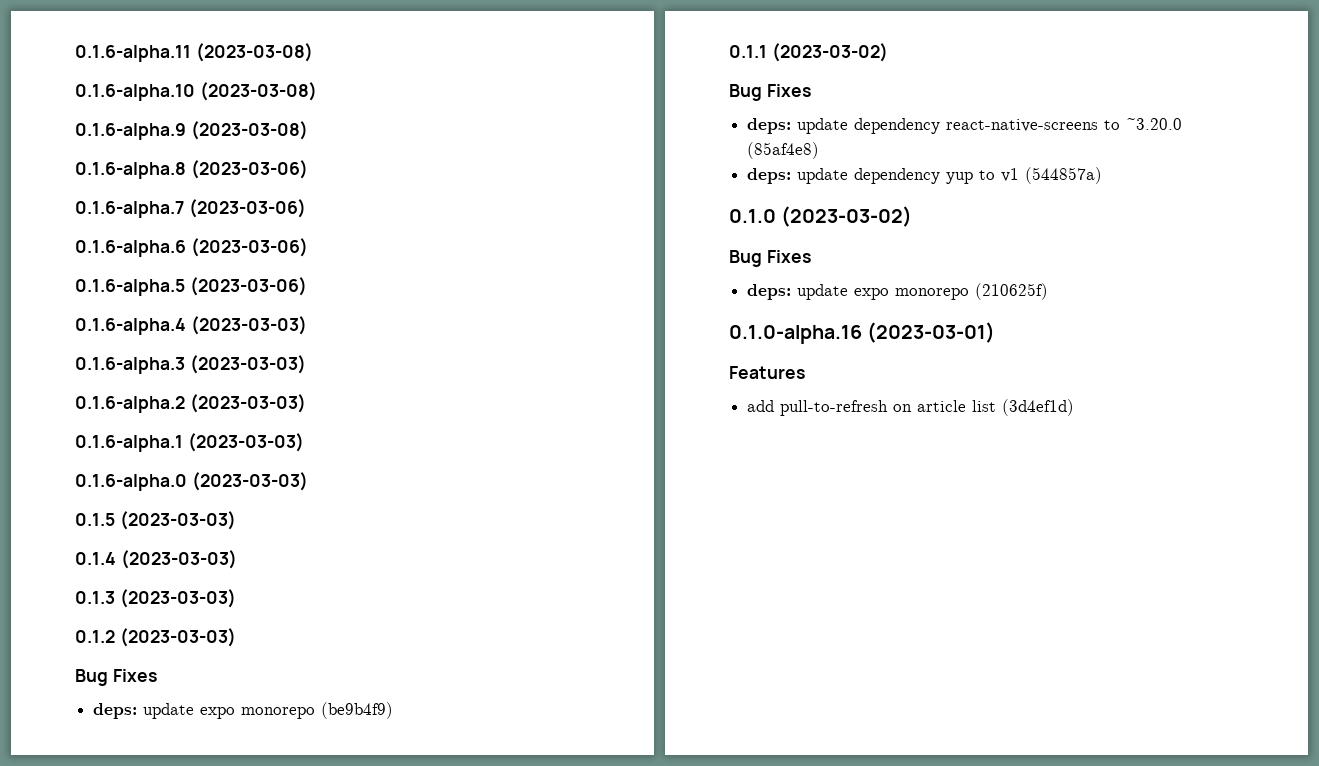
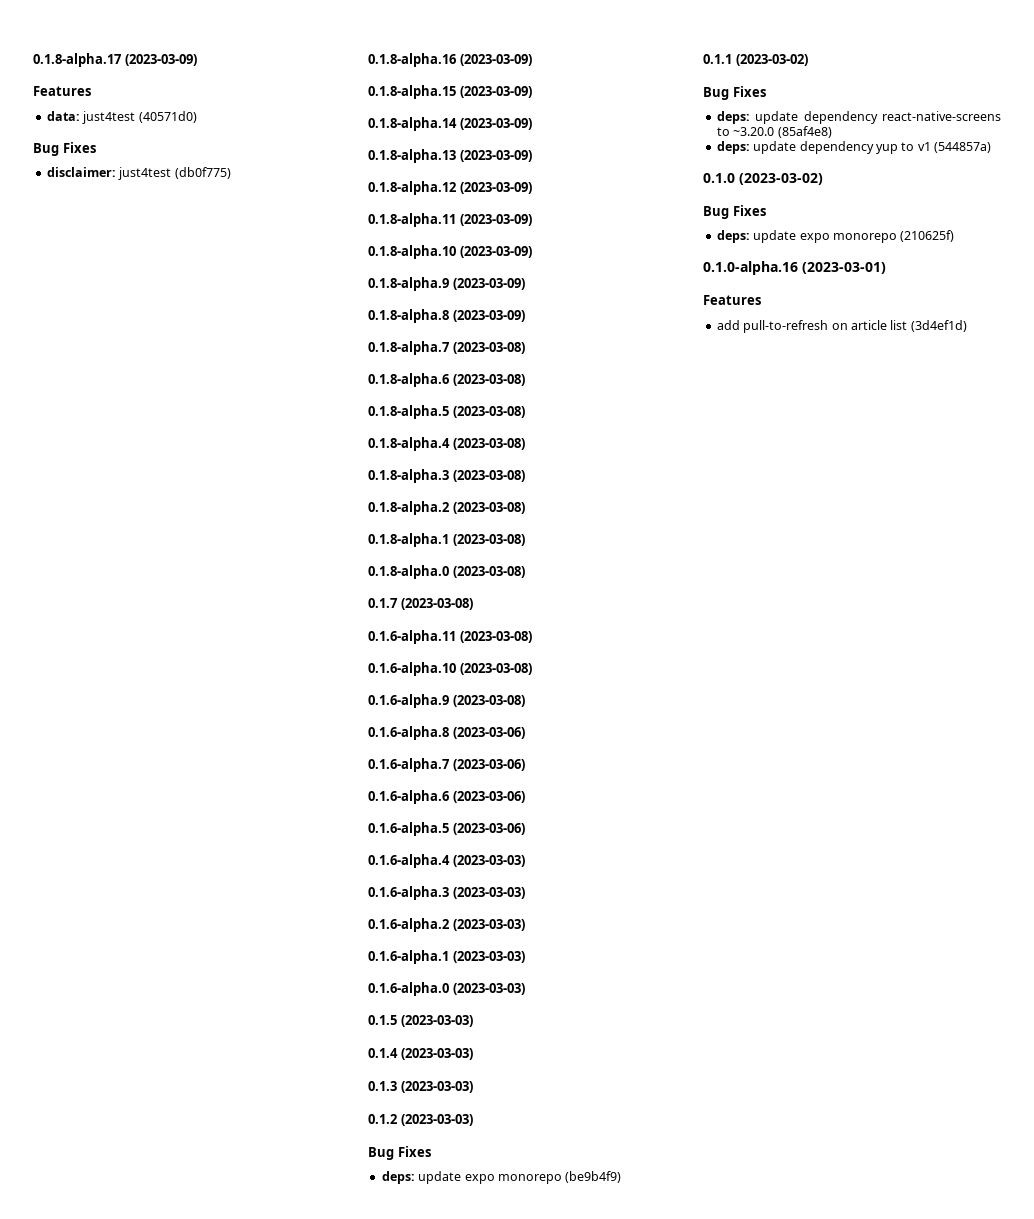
+ 0.1.8-alpha.17 (2023-03-09)
+ Features
+ data: just4test (40571d0)
+ Bug Fixes
+ disclaimer: just4test (db0f775)
+ 0.1.8-alpha.16 (2023-03-09)
+ 0.1.8-alpha.15 (2023-03-09)
+ 0.1.8-alpha.14 (2023-03-09)
+ 0.1.8-alpha.13 (2023-03-09)
+ 0.1.8-alpha.12 (2023-03-09)
+ 0.1.8-alpha.11 (2023-03-09)
+ 0.1.8-alpha.10 (2023-03-09)
+ 0.1.8-alpha.9 (2023-03-09)
+ 0.1.8-alpha.8 (2023-03-09)
+ 0.1.8-alpha.7 (2023-03-08)
+ 0.1.8-alpha.6 (2023-03-08)
+ 0.1.8-alpha.5 (2023-03-08)
+ 0.1.8-alpha.4 (2023-03-08)
+ 0.1.8-alpha.3 (2023-03-08)
+ 0.1.8-alpha.2 (2023-03-08)
+ 0.1.8-alpha.1 (2023-03-08)
+ 0.1.8-alpha.0 (2023-03-08)
+ 0.1.7 (2023-03-08)

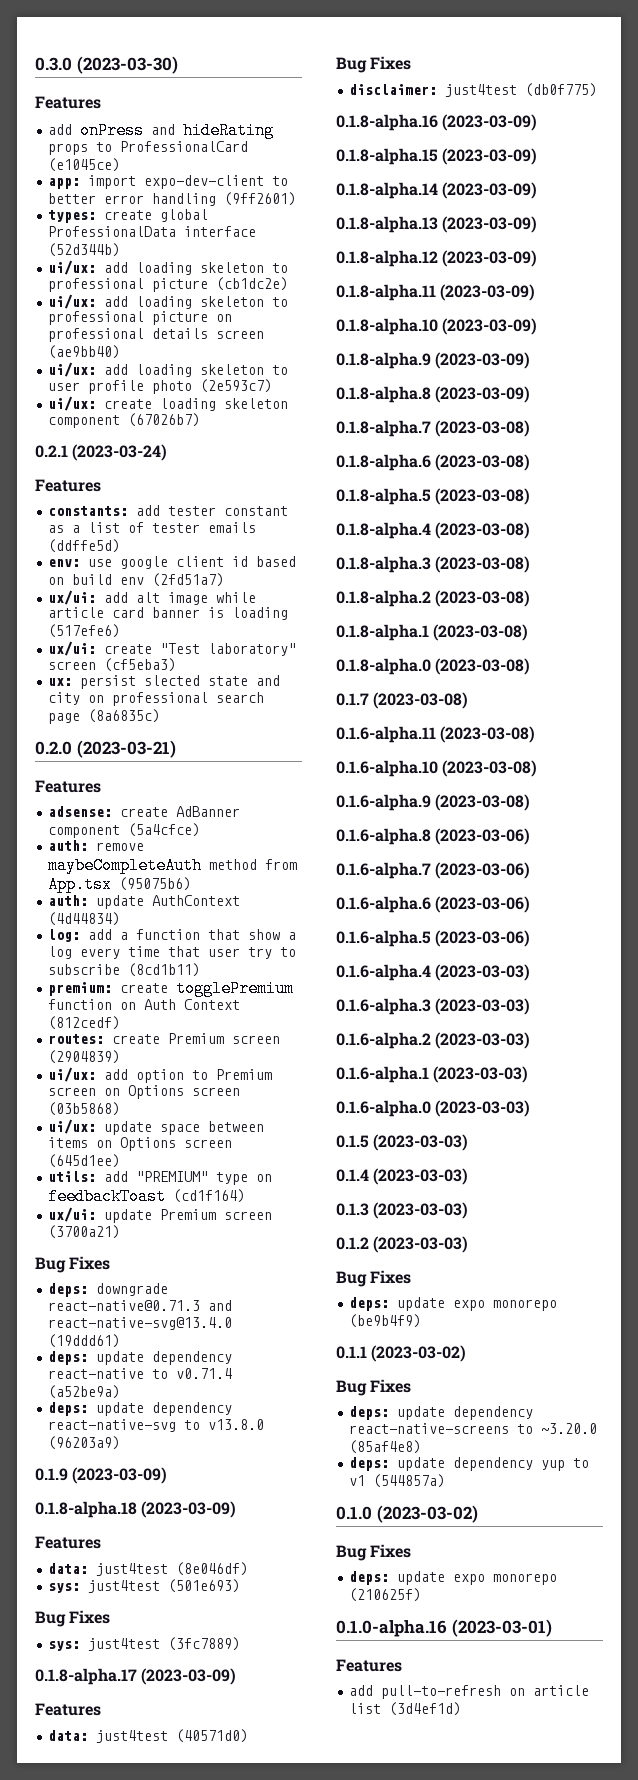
+ 0.3.0 (2023-03-30)
+ Features
+ add onPress and hideRating props to ProfessionalCard (e1045ce)
+ app: import expo-dev-client to better error handling (9ff2601)
+ types: create global ProfessionalData interface (52d344b)
+ ui/ux: add loading skeleton to professional picture (cb1dc2e)
+ ui/ux: add loading skeleton to professional picture on professional details screen (ae9bb40)
+ ui/ux: add loading skeleton to user profile photo (2e593c7)
+ ui/ux: create loading skeleton component (67026b7)
+ 0.2.1 (2023-03-24)
+ Features
+ constants: add tester constant as a list of tester emails (ddffe5d)
+ env: use google client id based on build env (2fd51a7)
+ ux/ui: add alt image while article card banner is loading (517efe6)
+ ux/ui: create "Test laboratory" screen (cf5eba3)
+ ux: persist slected state and city on professional search page (8a6835c)
+ 0.2.0 (2023-03-21)
+ Features
+ adsense: create AdBanner component (5a4cfce)
+ auth: remove maybeCompleteAuth method from App.tsx (95075b6)
+ auth: update AuthContext (4d44834)
+ log: add a function that show a log every time that user try to subscribe (8cd1b11)
+ premium: create togglePremium function on Auth Context (812cedf)
+ routes: create Premium screen (2904839)
+ ui/ux: add option to Premium screen on Options screen (03b5868)
+ ui/ux: update space between items on Options screen (645d1ee)
+ utils: add "PREMIUM" type on feedbackToast (cd1f164)
+ ux/ui: update Premium screen (3700a21)
+ Bug Fixes
+ deps: downgrade react-native@0.71.3 and react-native-svg@13.4.0 (19ddd61)
+ deps: update dependency react-native to v0.71.4 (a52be9a)
+ deps: update dependency react-native-svg to v13.8.0 (96203a9)
+ 0.1.9 (2023-03-09)
+ 0.1.8-alpha.18 (2023-03-09)
+ Features
+ data: just4test (8e046df)
+ sys: just4test (501e693)
+ Bug Fixes
+ sys: just4test (3fc7889)

